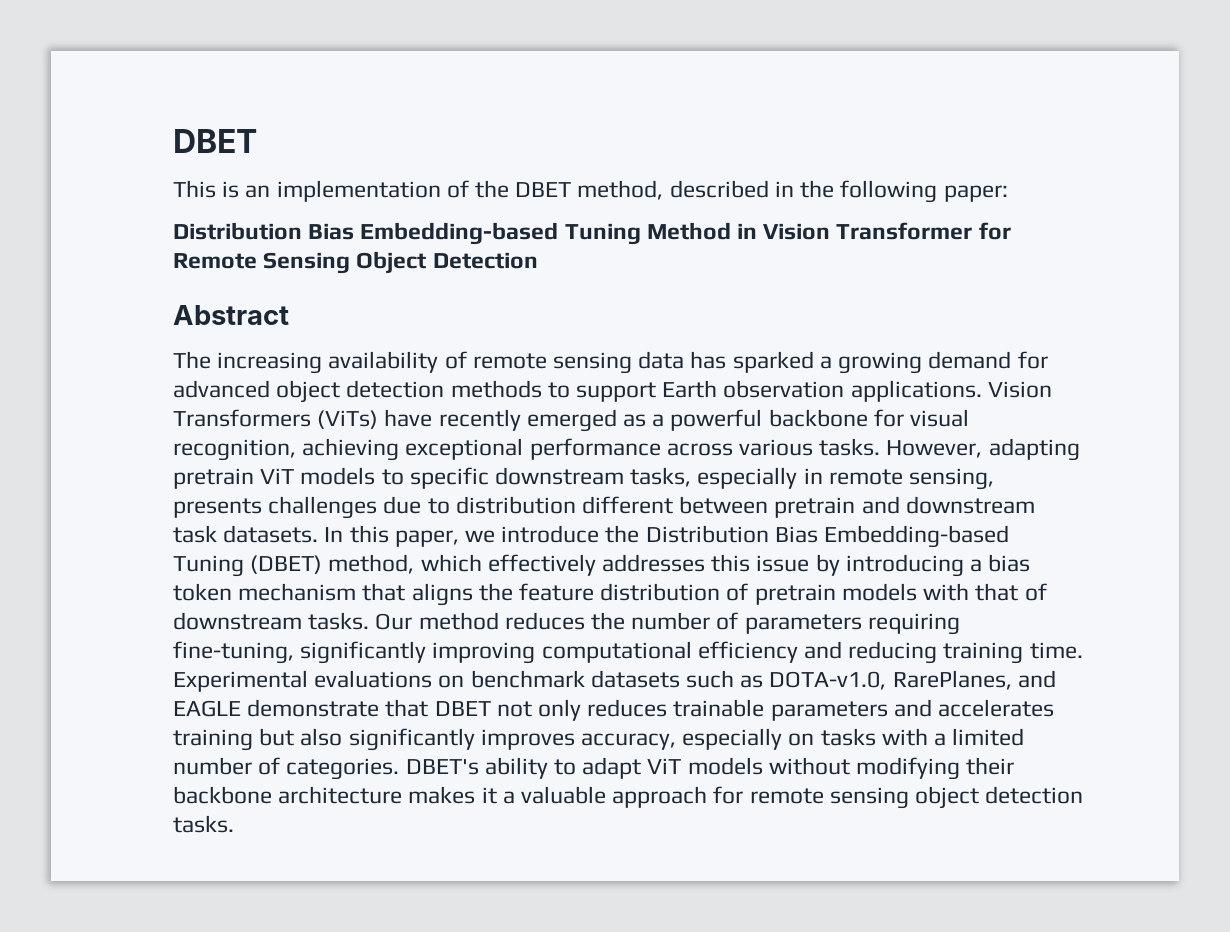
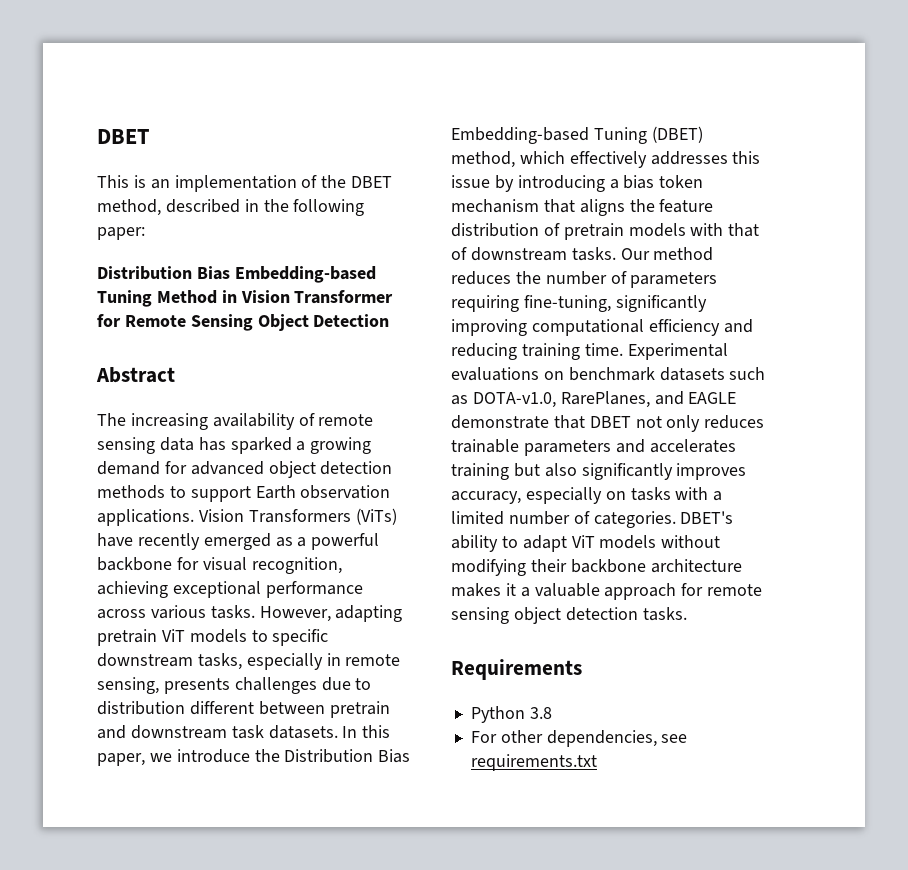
+ Requirements
+ Python 3.8
+ For other dependencies, see requirements.txt

